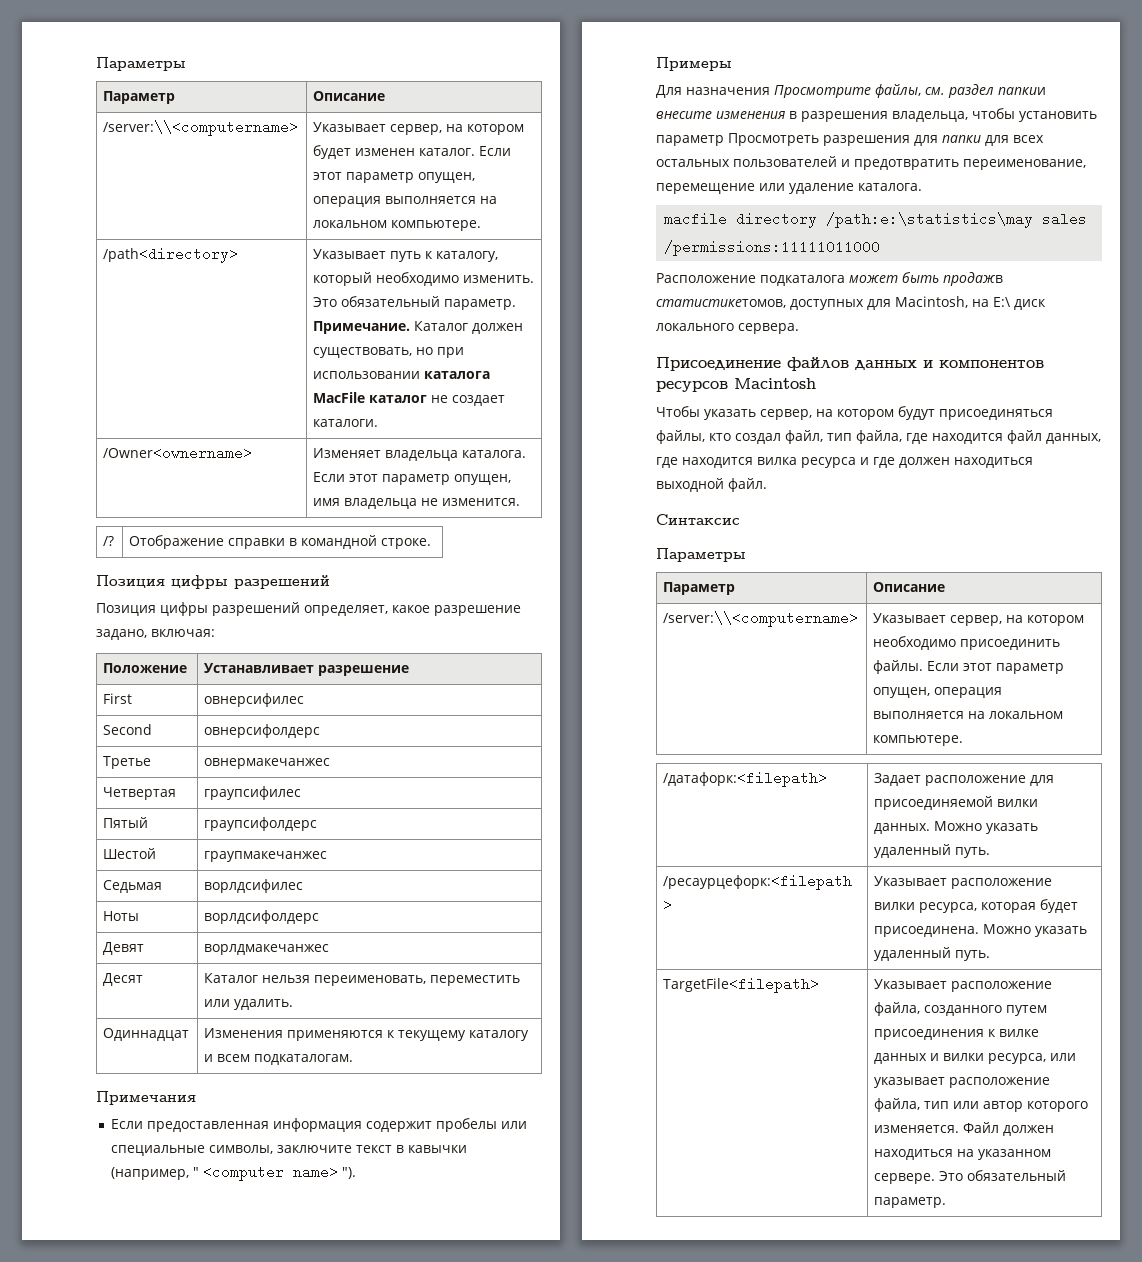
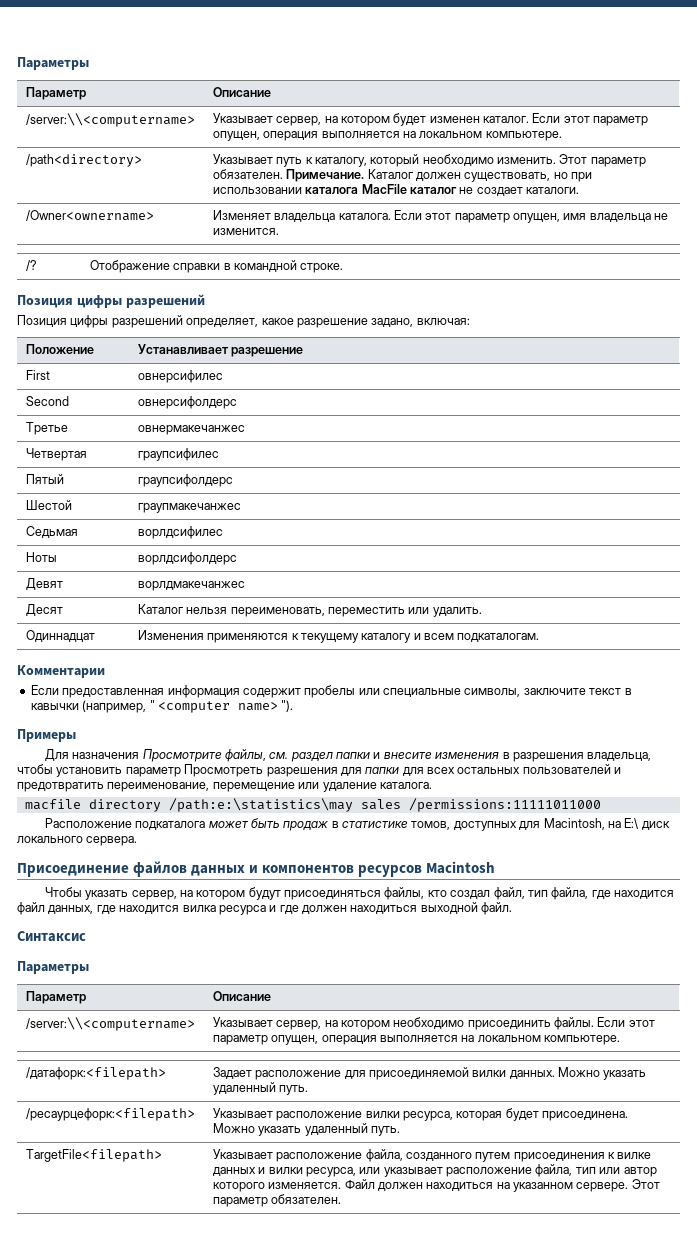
- /path<directory> | Указывает путь к каталогу, который необходимо изменить. Это обязательный параметр. Примечание. Каталог должен существовать, но при использовании каталога MacFile каталог не создает каталоги.
+ /path<directory> | Указывает путь к каталогу, который необходимо изменить. Этот параметр обязателен. Примечание. Каталог должен существовать, но при использовании каталога MacFile каталог не создает каталоги.
- Примечания
+ Комментарии
- Для назначения Просмотрите файлы, см. раздел папкии внесите изменения в разрешения владельца, чтобы установить параметр Просмотреть разрешения для папки для всех остальных пользователей и предотвратить переименование, перемещение или удаление каталога.
+ Для назначения Просмотрите файлы, см. раздел папки и внесите изменения в разрешения владельца, чтобы установить параметр Просмотреть разрешения для папки для всех остальных пользователей и предотвратить переименование, перемещение или удаление каталога.
- Расположение подкаталога может быть продажв статистикетомов, доступных для Macintosh, на E:\ диск локального сервера.
+ Расположение подкаталога может быть продаж в статистике томов, доступных для Macintosh, на E:\ диск локального сервера.
- TargetFile<filepath> | Указывает расположение файла, созданного путем присоединения к вилке данных и вилки ресурса, или указывает расположение файла, тип или автор которого изменяется. Файл должен находиться на указанном сервере. Это обязательный параметр.
+ TargetFile<filepath> | Указывает расположение файла, созданного путем присоединения к вилке данных и вилки ресурса, или указывает расположение файла, тип или автор которого изменяется. Файл должен находиться на указанном сервере. Этот параметр обязателен.

